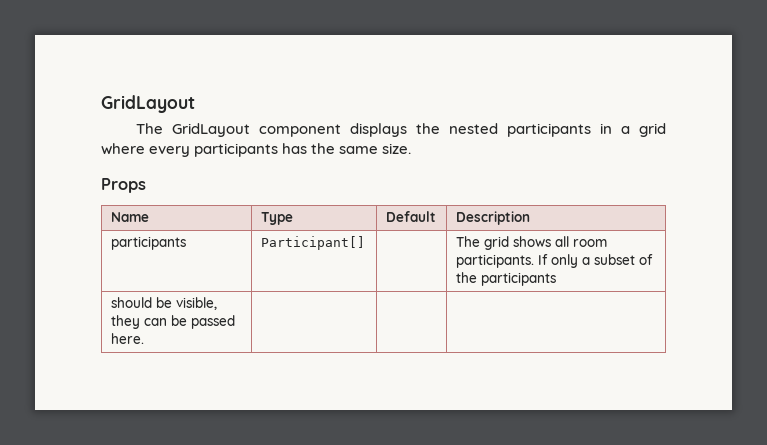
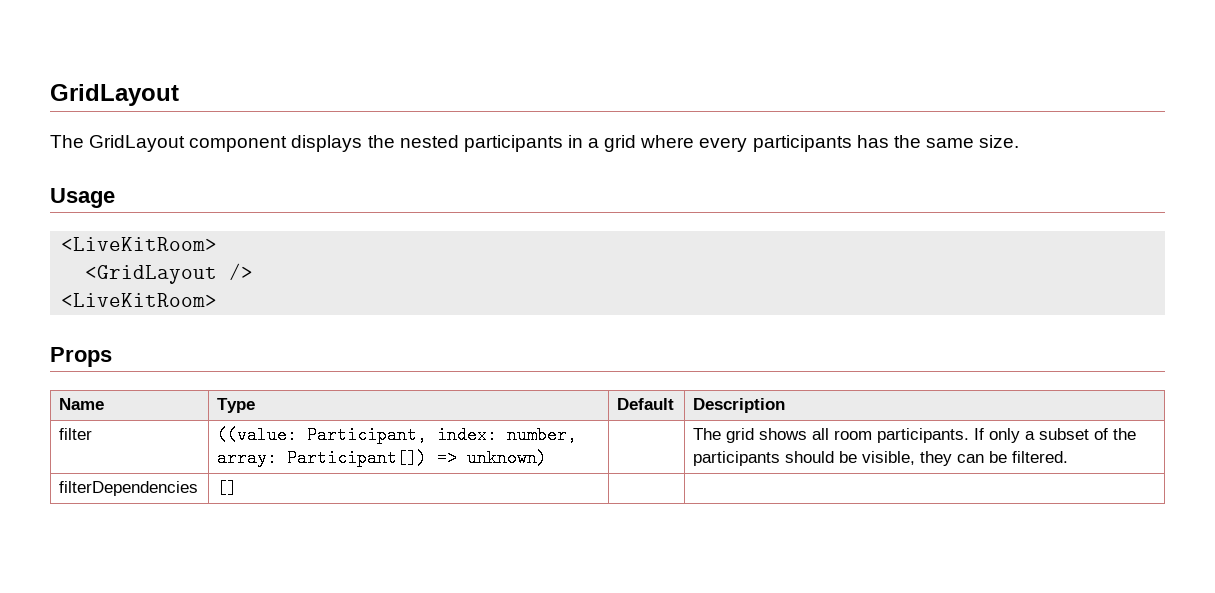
+ Usage
+ <LiveKitRoom>
+ <GridLayout />
+ <LiveKitRoom>
- participants | Participant[] | | The grid shows all room participants. If only a subset of the participants
- should be visible, they can be passed here. | | |
+ filter | ((value: Participant, index: number, array: Participant[]) => unknown) | | The grid shows all room participants. If only a subset of the participants should be visible, they can be filtered.
+ filterDependencies | [] | |

